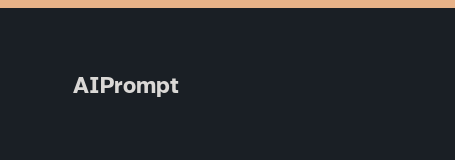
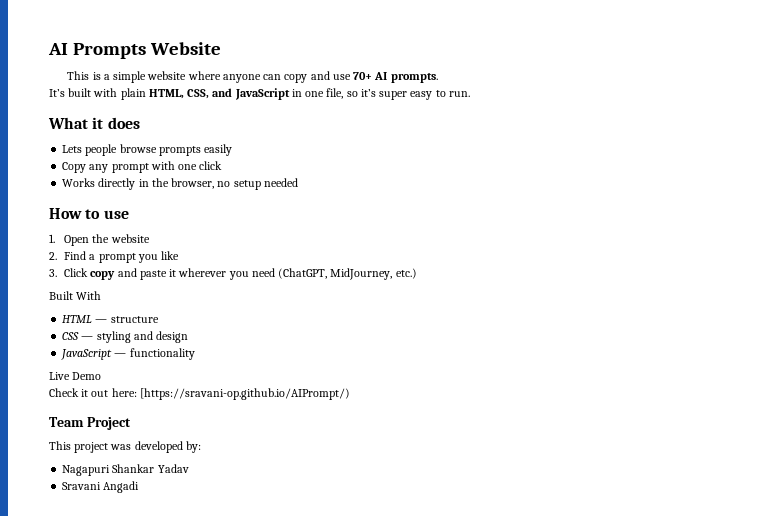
- AIPrompt
+ AI Prompts Website
+ This is a simple website where anyone can copy and use 70+ AI prompts.
+ It’s built with plain HTML, CSS, and JavaScript in one file, so it’s super easy to run.
+ What it does
+ Lets people browse prompts easily
+ Copy any prompt with one click
+ Works directly in the browser, no setup needed
+ How to use
+ 1. Open the website
+ 2. Find a prompt you like
+ 3. Click copy and paste it wherever you need (ChatGPT, MidJourney, etc.)
+ Built With
+ HTML — structure
+ CSS — styling and design
+ JavaScript — functionality
+ Live Demo
+ Check it out here: [https://sravani-op.github.io/AIPrompt/)
+ Team Project
+ This project was developed by:
+ Nagapuri Shankar Yadav
+ Sravani Angadi

